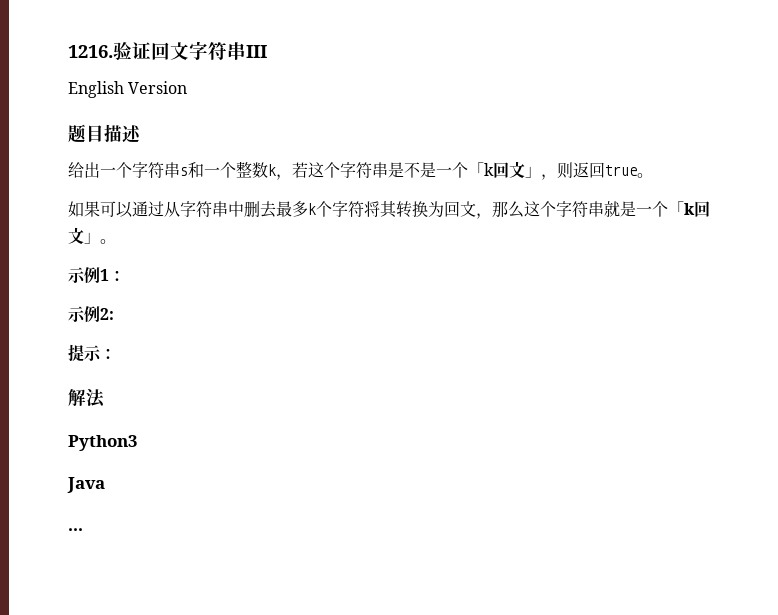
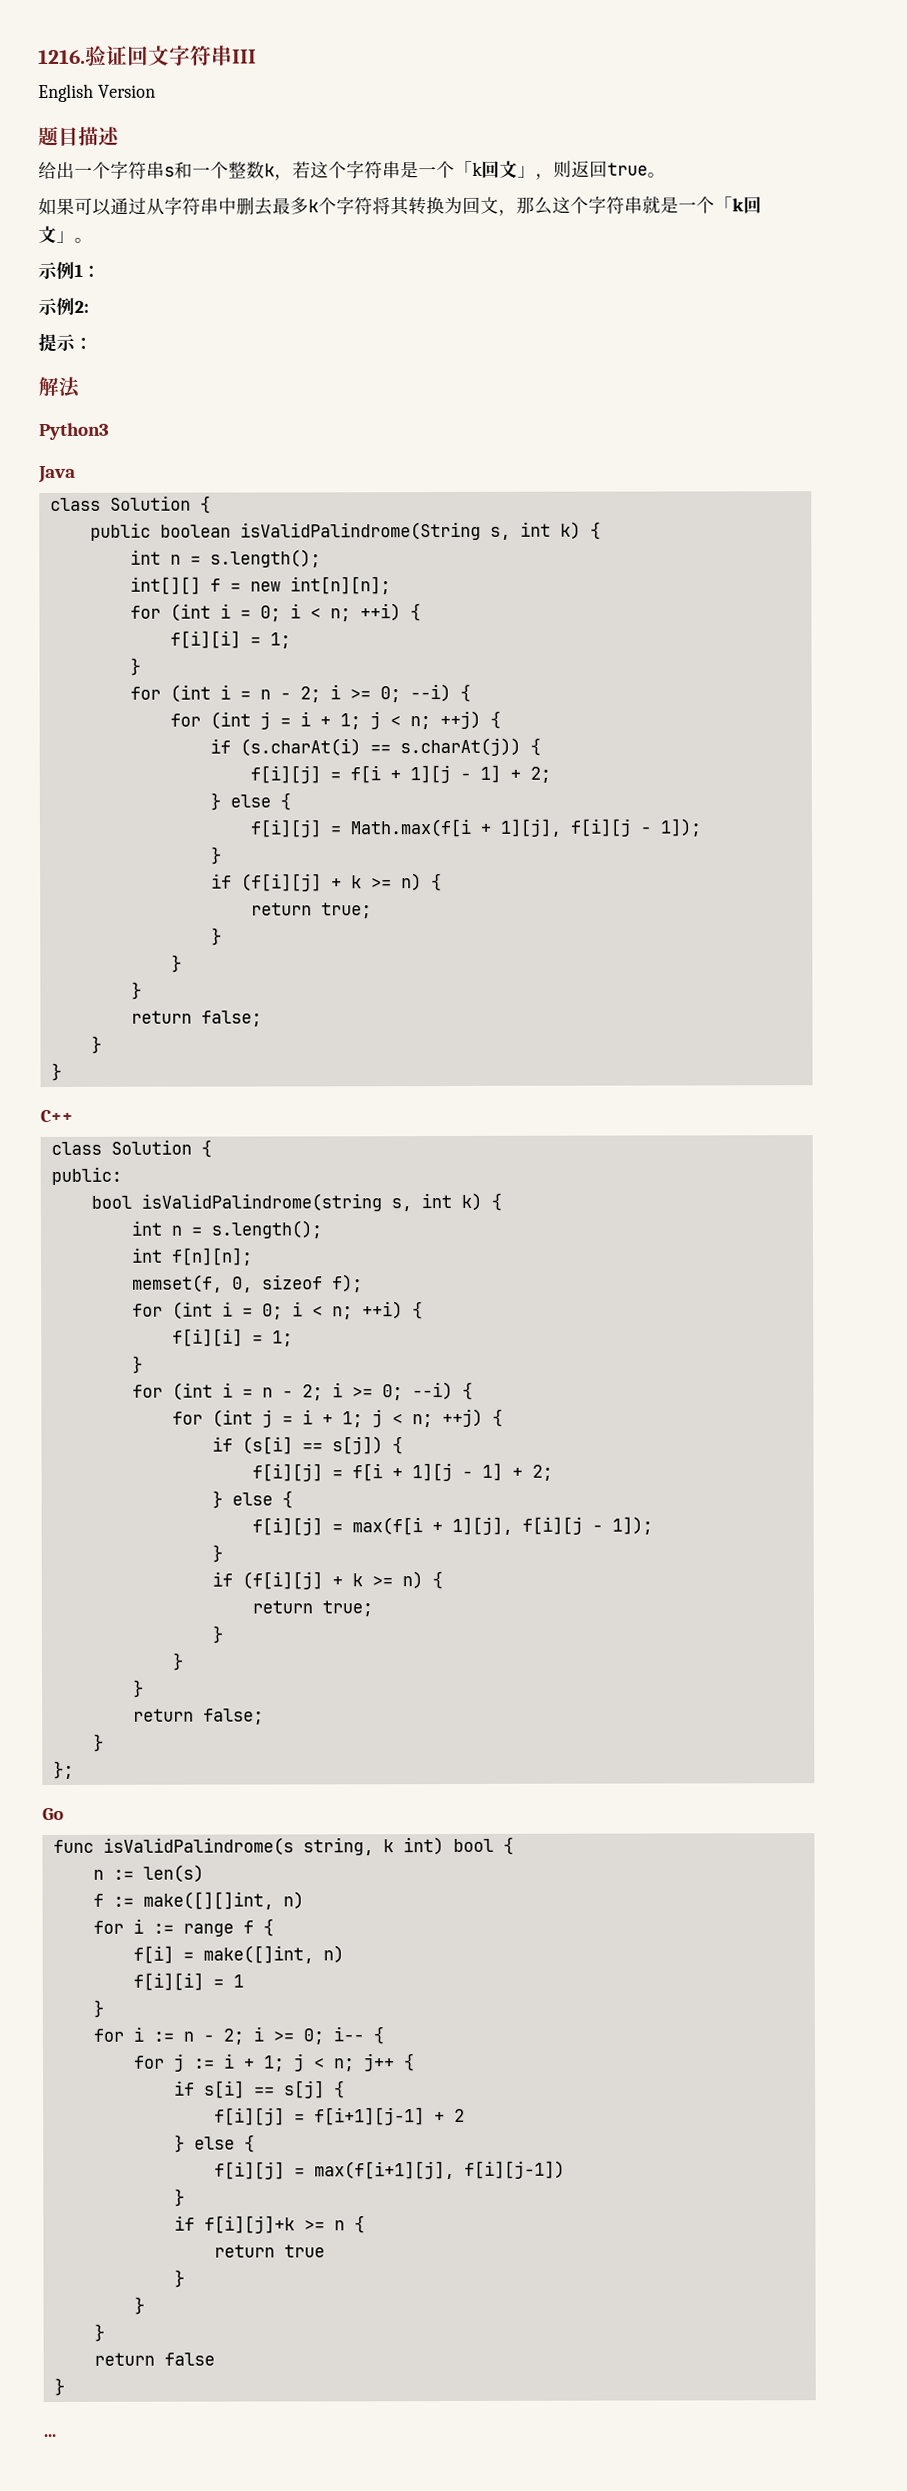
- 给出一个字符串s和一个整数k，若这个字符串是不是一个「k回文」，则返回true。
+ 给出一个字符串s和一个整数k，若这个字符串是一个「k回文」，则返回true。
  Java
+ class Solution {
+ public boolean isValidPalindrome(String s, int k) {
+ int n = s.length();
+ int[][] f = new int[n][n];
+ for (int i = 0; i < n; ++i) {
+ f[i][i] = 1;
+ }
+ for (int i = n - 2; i >= 0; --i) {
+ for (int j = i + 1; j < n; ++j) {
+ if (s.charAt(i) == s.charAt(j)) {
+ f[i][j] = f[i + 1][j - 1] + 2;
+ } else {
+ f[i][j] = Math.max(f[i + 1][j], f[i][j - 1]);
+ }
+ if (f[i][j] + k >= n) {
+ return true;
+ }
+ }
+ }
+ return false;
+ }
+ }
+ C++
+ class Solution {
+ public:
+ bool isValidPalindrome(string s, int k) {
+ int n = s.length();
+ int f[n][n];
+ memset(f, 0, sizeof f);
+ for (int i = 0; i < n; ++i) {
+ f[i][i] = 1;
+ }
+ for (int i = n - 2; i >= 0; --i) {
+ for (int j = i + 1; j < n; ++j) {
+ if (s[i] == s[j]) {
+ f[i][j] = f[i + 1][j - 1] + 2;
+ } else {
+ f[i][j] = max(f[i + 1][j], f[i][j - 1]);
+ }
+ if (f[i][j] + k >= n) {
+ return true;
+ }
+ }
+ }
+ return false;
+ }
+ };
+ Go
+ func isValidPalindrome(s string, k int) bool {
+ n := len(s)
+ f := make([][]int, n)
+ for i := range f {
+ f[i] = make([]int, n)
+ f[i][i] = 1
+ }
+ for i := n - 2; i >= 0; i-- {
+ for j := i + 1; j < n; j++ {
+ if s[i] == s[j] {
+ f[i][j] = f[i+1][j-1] + 2
+ } else {
+ f[i][j] = max(f[i+1][j], f[i][j-1])
+ }
+ if f[i][j]+k >= n {
+ return true
+ }
+ }
+ }
+ return false
+ }

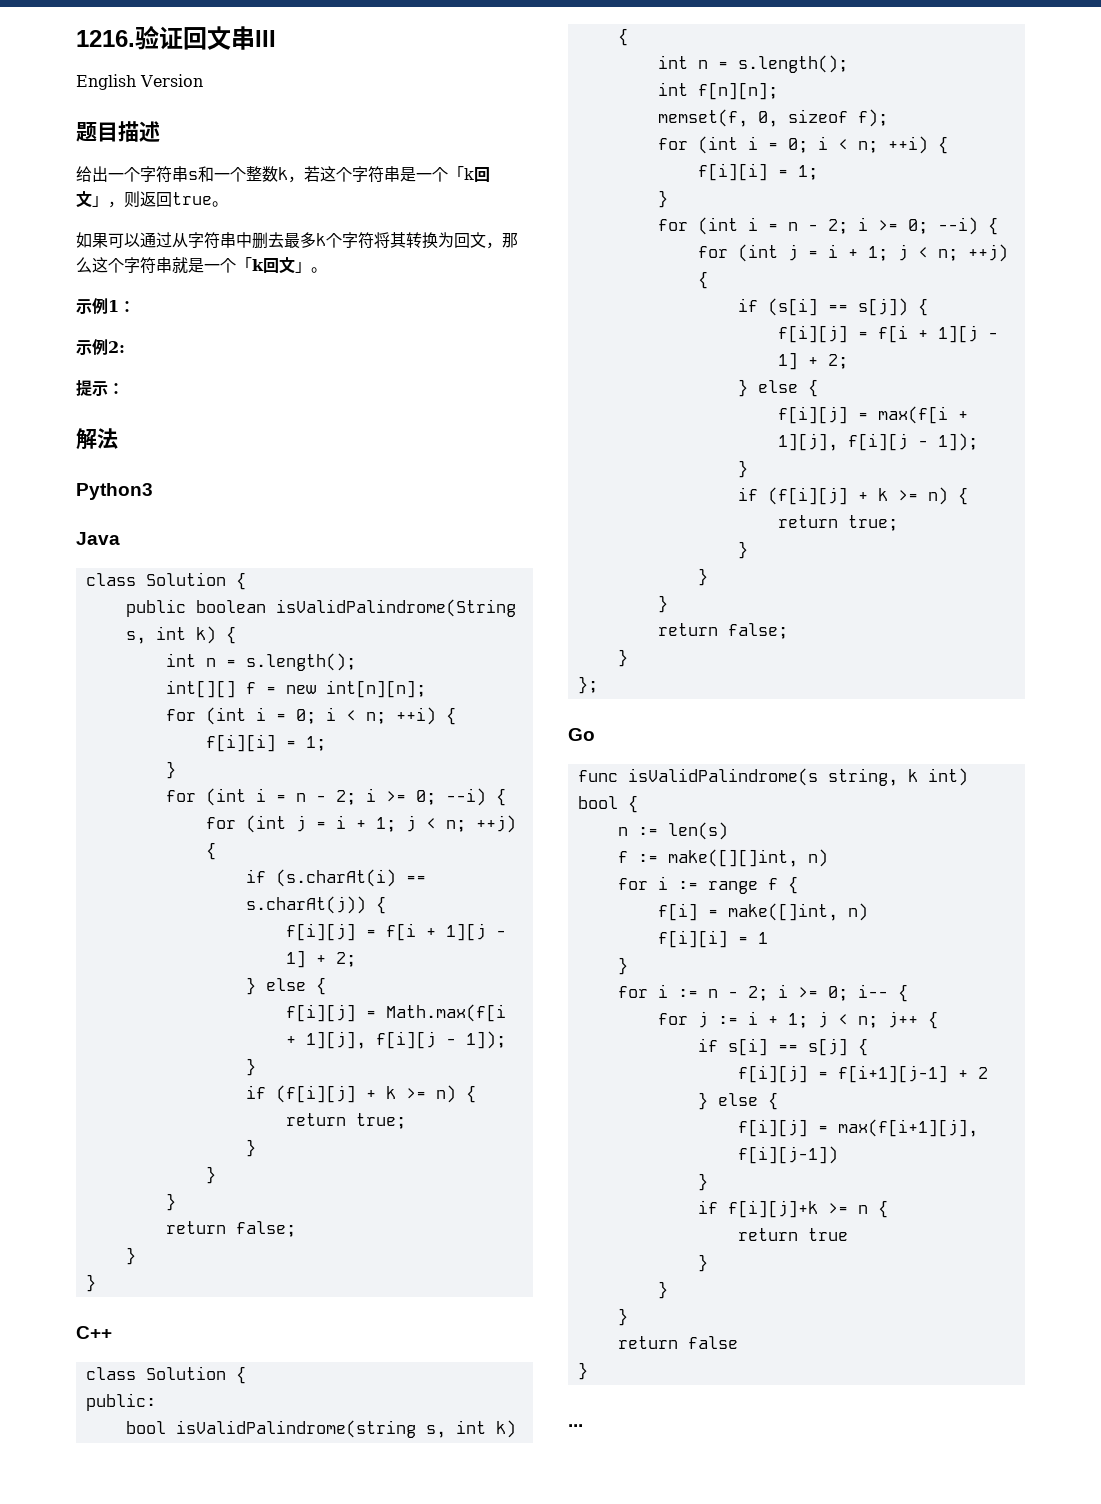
- 验证回文字符串III
+ 验证回文串III

